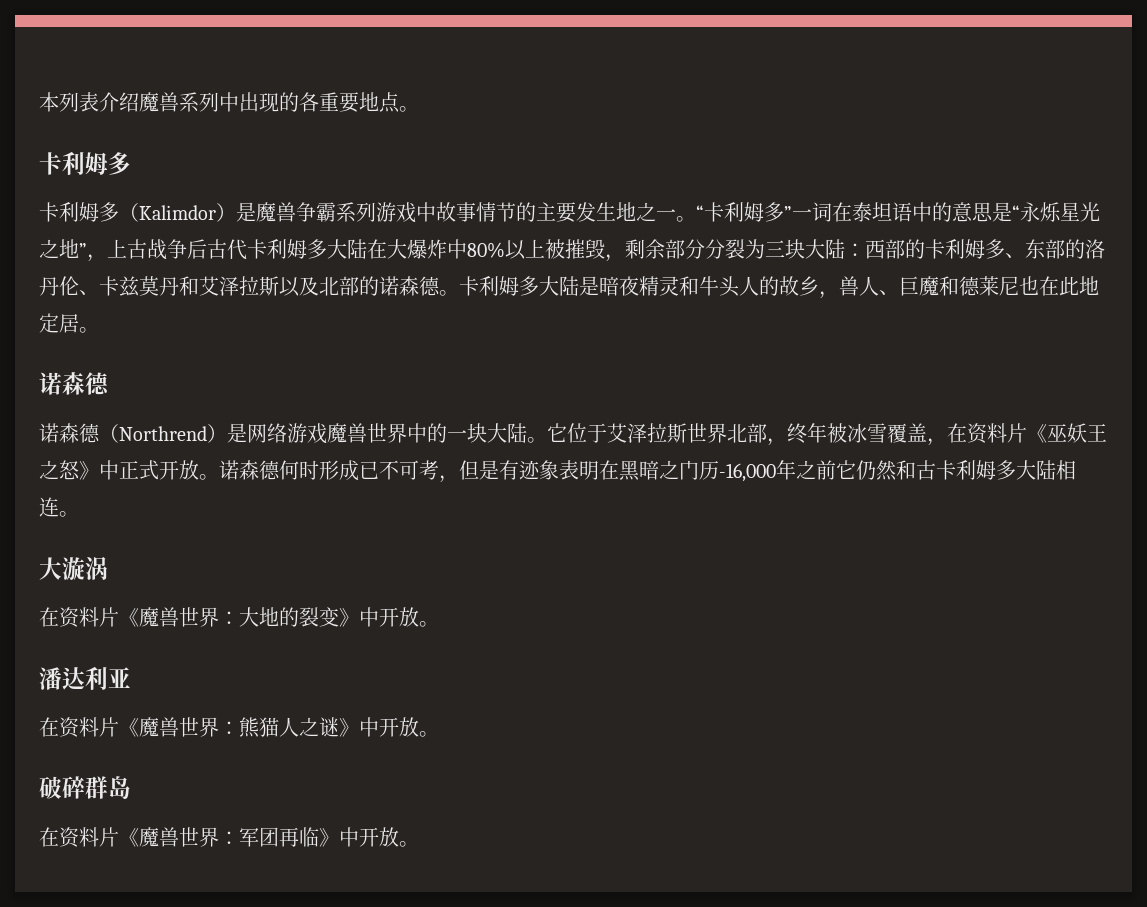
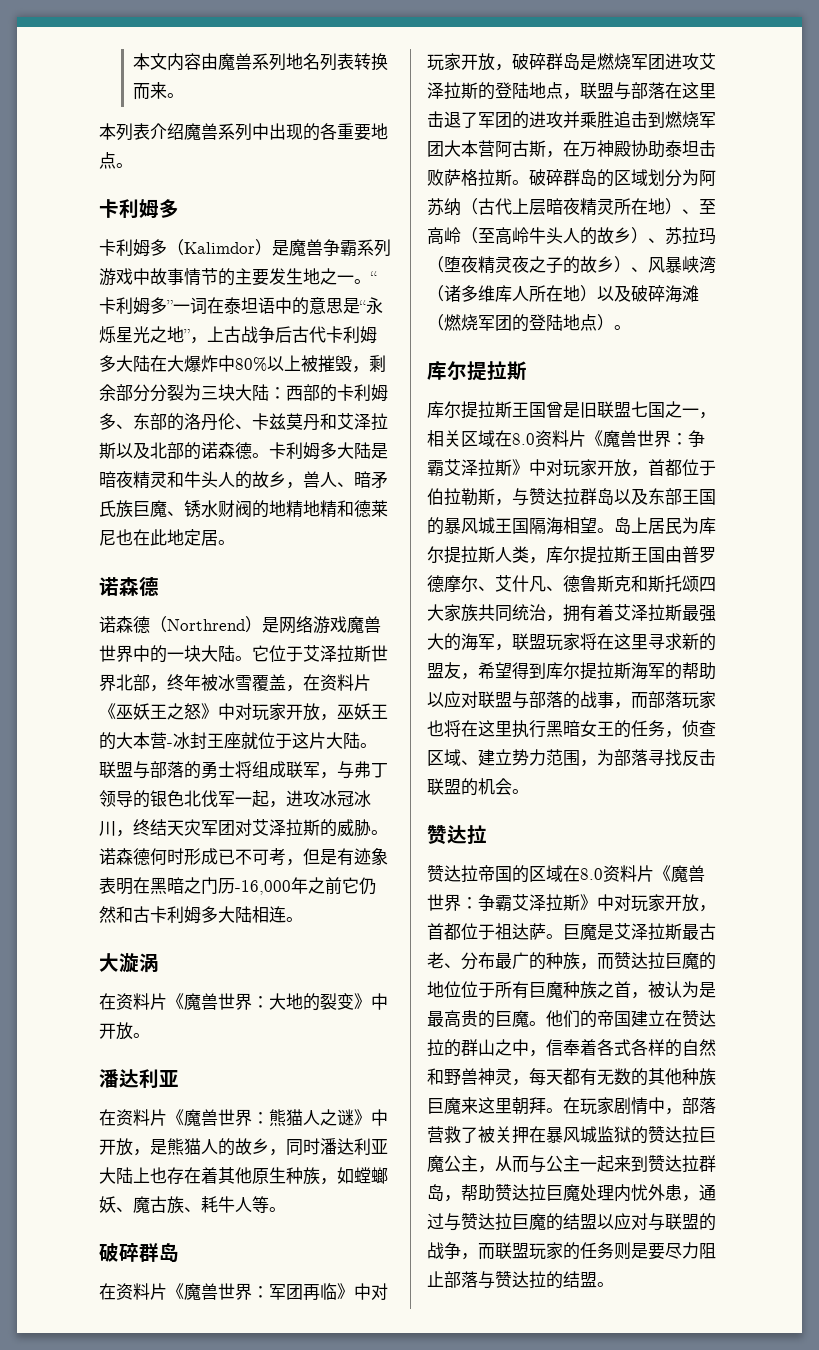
+ 本文内容由魔兽系列地名列表转换而来。
- 卡利姆多大陆是暗夜精灵和牛头人的故乡，兽人、巨魔和德莱尼也在此地定居。
+ 卡利姆多大陆是暗夜精灵和牛头人的故乡，兽人、暗矛氏族巨魔、锈水财阀的地精地精和德莱尼也在此地定居。
- 它位于艾泽拉斯世界北部，终年被冰雪覆盖，在资料片《巫妖王之怒》中正式开放。
+ 它位于艾泽拉斯世界北部，终年被冰雪覆盖，在资料片《巫妖王之怒》中对玩家开放，巫妖王的大本营-冰封王座就位于这片大陆。联盟与部落的勇士将组成联军，与弗丁领导的银色北伐军一起，进攻冰冠冰川，终结天灾军团对艾泽拉斯的威胁。
- 在资料片《魔兽世界：熊猫人之谜》中开放。
+ 在资料片《魔兽世界：熊猫人之谜》中开放，是熊猫人的故乡，同时潘达利亚大陆上也存在着其他原生种族，如螳螂妖、魔古族、耗牛人等。
- 在资料片《魔兽世界：军团再临》中开放。
+ 在资料片《魔兽世界：军团再临》中对玩家开放，破碎群岛是燃烧军团进攻艾泽拉斯的登陆地点，联盟与部落在这里击退了军团的进攻并乘胜追击到燃烧军团大本营阿古斯，在万神殿协助泰坦击败萨格拉斯。破碎群岛的区域划分为阿苏纳（古代上层暗夜精灵所在地）、至高岭（至高岭牛头人的故乡）、苏拉玛（堕夜精灵夜之子的故乡）、风暴峡湾（诸多维库人所在地）以及破碎海滩（燃烧军团的登陆地点）。
+ 库尔提拉斯
+ 库尔提拉斯王国曾是旧联盟七国之一，相关区域在8.0资料片《魔兽世界：争霸艾泽拉斯》中对玩家开放，首都位于伯拉勒斯，与赞达拉群岛以及东部王国的暴风城王国隔海相望。岛上居民为库尔提拉斯人类，库尔提拉斯王国由普罗德摩尔、艾什凡、德鲁斯克和斯托颂四大家族共同统治，拥有着艾泽拉斯最强大的海军，联盟玩家将在这里寻求新的盟友，希望得到库尔提拉斯海军的帮助以应对联盟与部落的战事，而部落玩家也将在这里执行黑暗女王的任务，侦查区域、建立势力范围，为部落寻找反击联盟的机会。
+ 赞达拉
+ 赞达拉帝国的区域在8.0资料片《魔兽世界：争霸艾泽拉斯》中对玩家开放，首都位于祖达萨。巨魔是艾泽拉斯最古老、分布最广的种族，而赞达拉巨魔的地位位于所有巨魔种族之首，被认为是最高贵的巨魔。他们的帝国建立在赞达拉的群山之中，信奉着各式各样的自然和野兽神灵，每天都有无数的其他种族巨魔来这里朝拜。在玩家剧情中，部落营救了被关押在暴风城监狱的赞达拉巨魔公主，从而与公主一起来到赞达拉群岛，帮助赞达拉巨魔处理内忧外患，通过与赞达拉巨魔的结盟以应对与联盟的战争，而联盟玩家的任务则是要尽力阻止部落与赞达拉的结盟。

